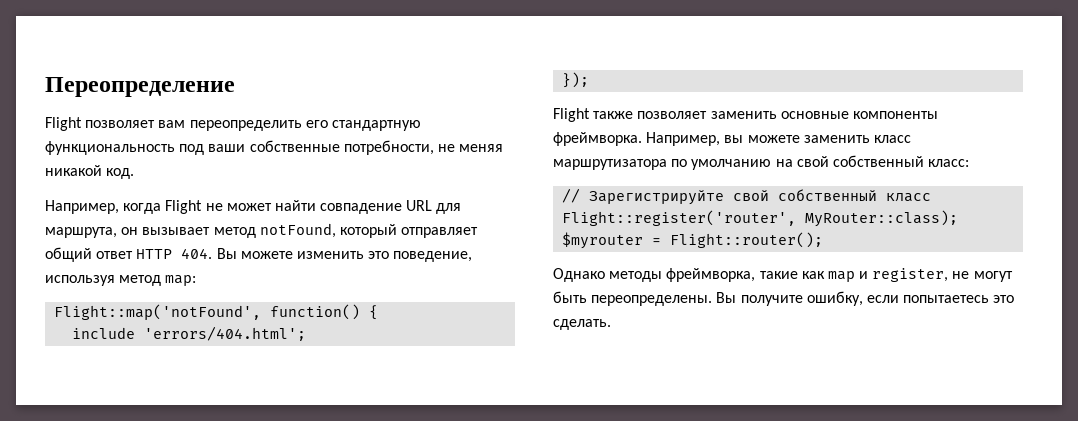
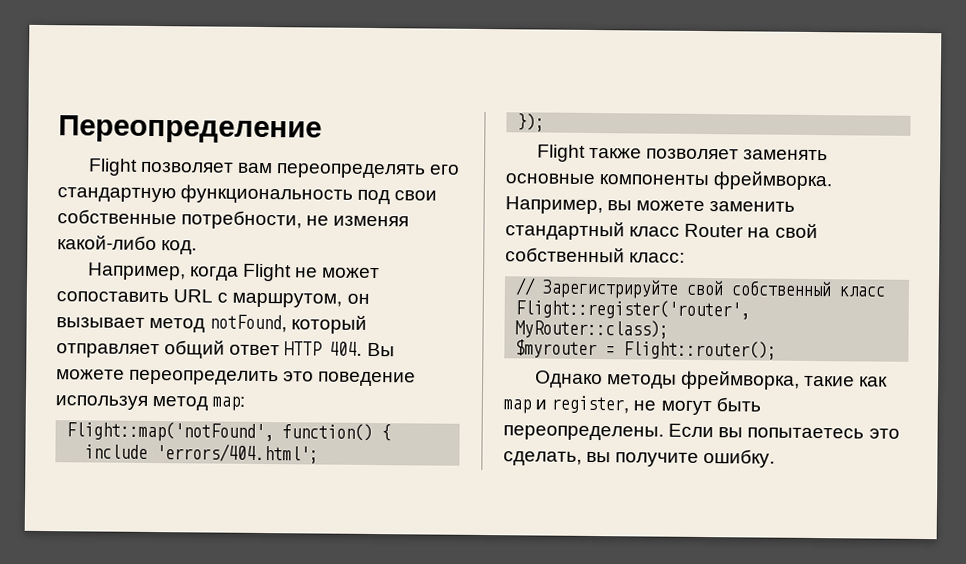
- Flight позволяет вам переопределить его стандартную функциональность под ваши собственные потребности, не меняя никакой код.
+ Flight позволяет вам переопределять его стандартную функциональность под свои собственные потребности, не изменяя какой-либо код.
- Например, когда Flight не может найти совпадение URL для маршрута, он вызывает метод notFound, который отправляет общий ответ HTTP 404. Вы можете изменить это поведение, используя метод map:
+ Например, когда Flight не может сопоставить URL с маршрутом, он вызывает метод notFound, который отправляет общий ответ HTTP 404. Вы можете переопределить это поведение используя метод map:
- Flight также позволяет заменить основные компоненты фреймворка.
+ Flight также позволяет заменять основные компоненты фреймворка.
- Например, вы можете заменить класс маршрутизатора по умолчанию на свой собственный класс:
+ Например, вы можете заменить стандартный класс Router на свой собственный класс:
- Вы получите ошибку, если попытаетесь это сделать.
+ Если вы попытаетесь это сделать, вы получите ошибку.

